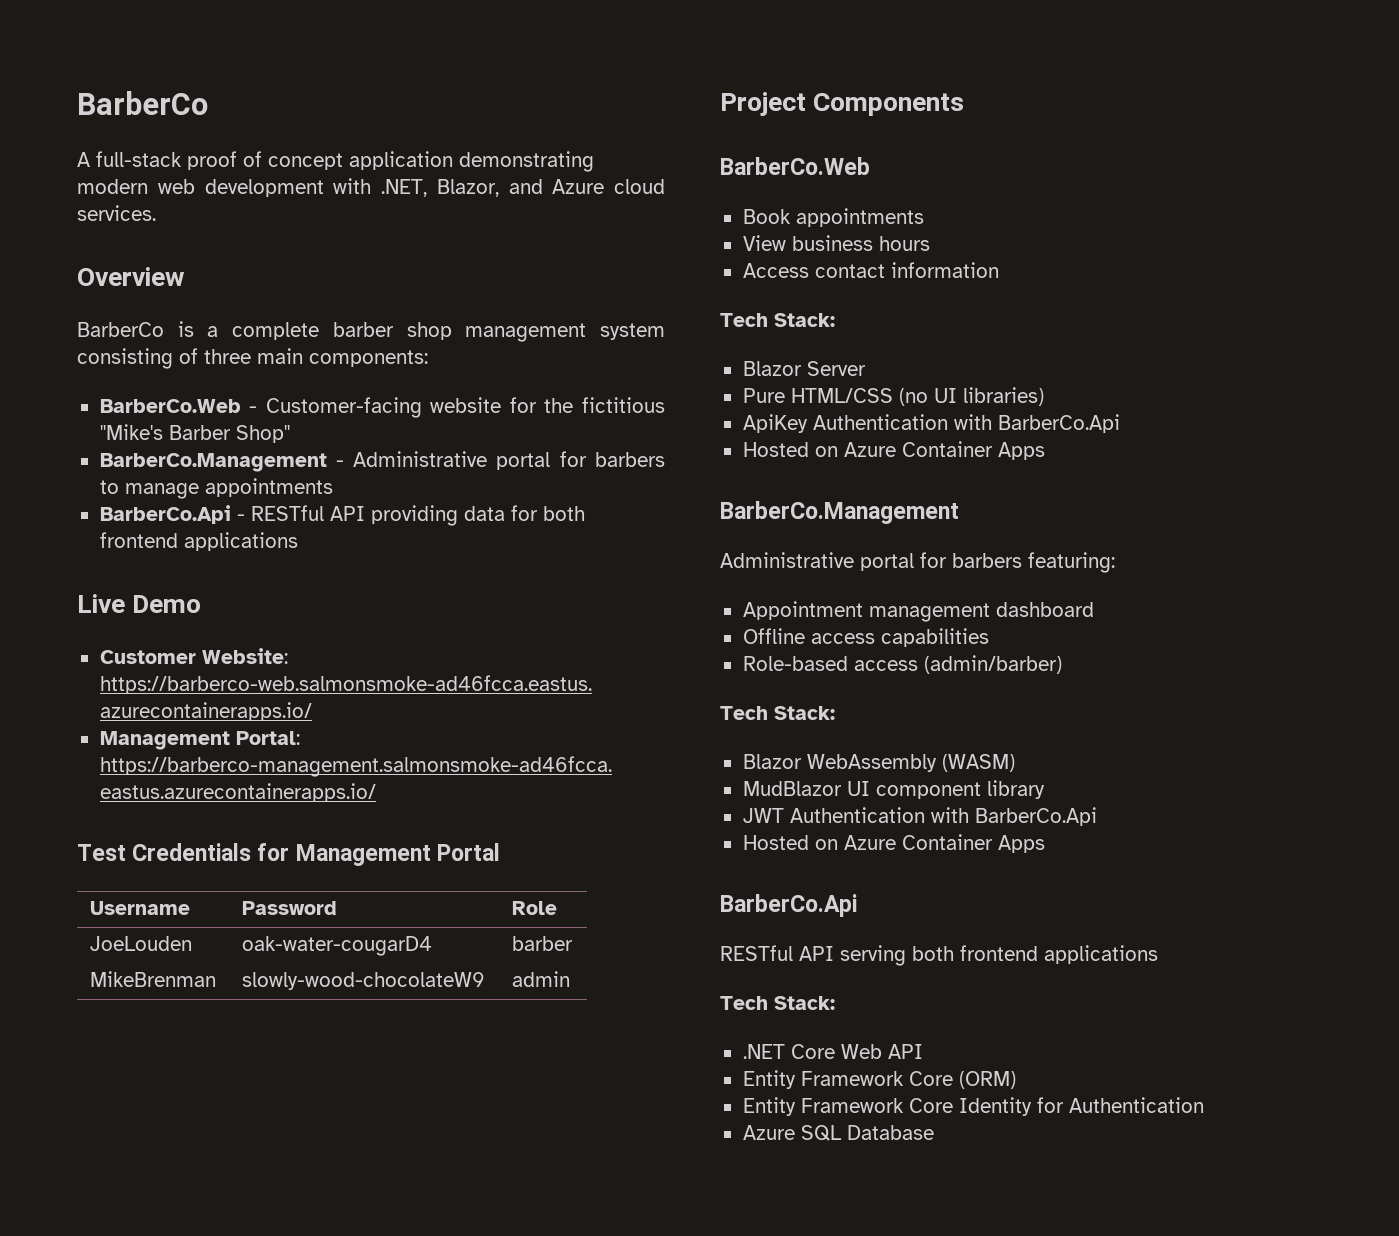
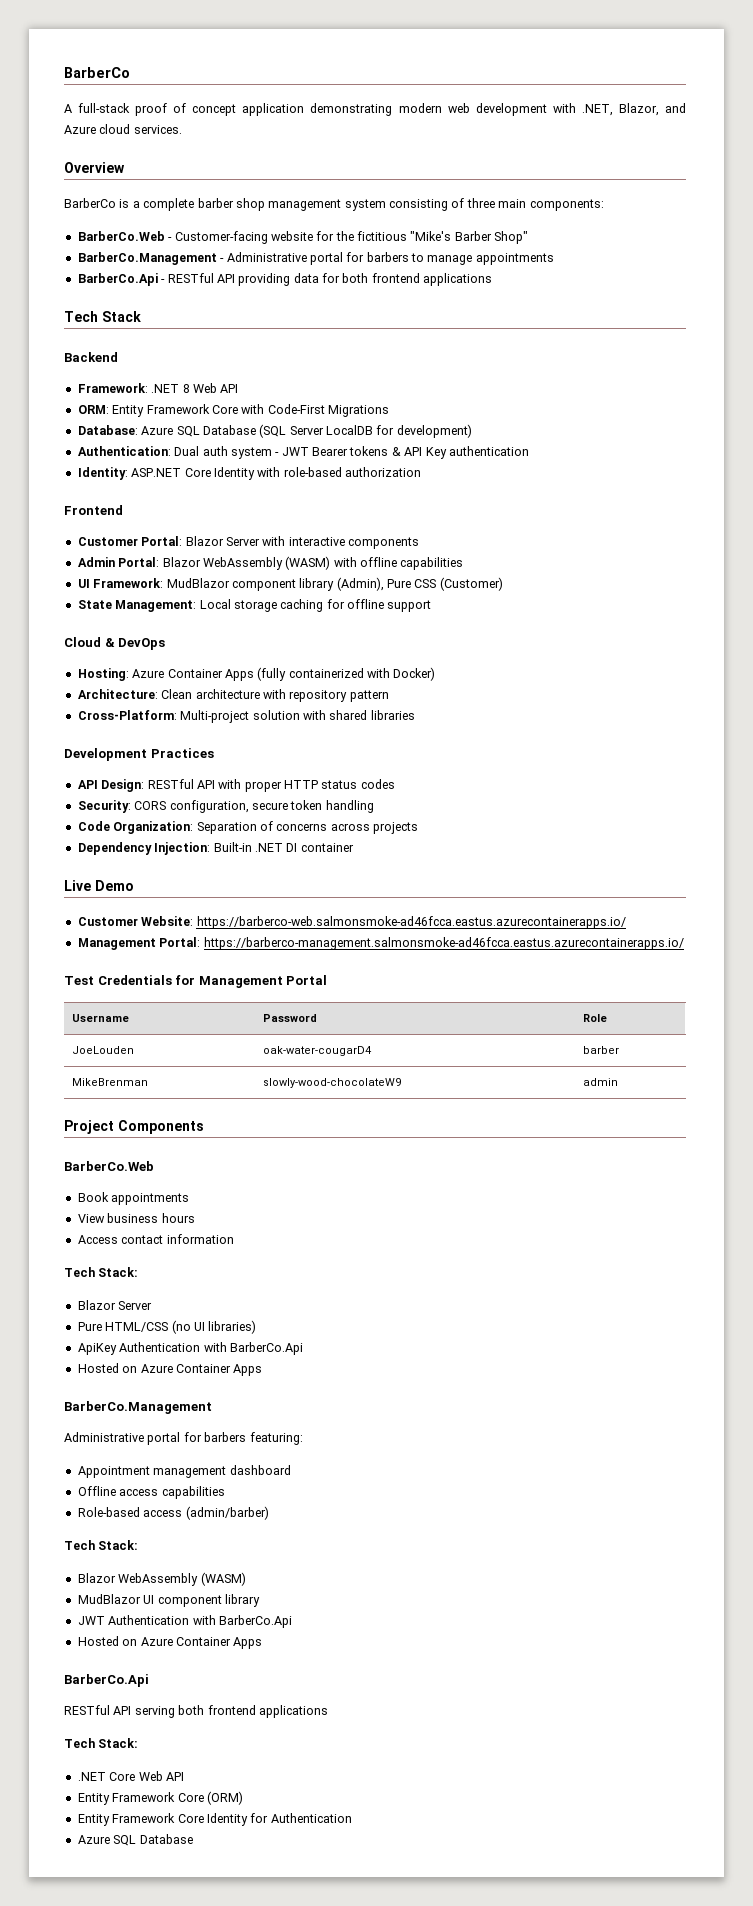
+ Tech Stack
+ Backend
+ Framework: .NET 8 Web API
+ ORM: Entity Framework Core with Code-First Migrations
+ Database: Azure SQL Database (SQL Server LocalDB for development)
+ Authentication: Dual auth system - JWT Bearer tokens & API Key authentication
+ Identity: ASP.NET Core Identity with role-based authorization
+ Frontend
+ Customer Portal: Blazor Server with interactive components
+ Admin Portal: Blazor WebAssembly (WASM) with offline capabilities
+ UI Framework: MudBlazor component library (Admin), Pure CSS (Customer)
+ State Management: Local storage caching for offline support
+ Cloud & DevOps
+ Hosting: Azure Container Apps (fully containerized with Docker)
+ Architecture: Clean architecture with repository pattern
+ Cross-Platform: Multi-project solution with shared libraries
+ Development Practices
+ API Design: RESTful API with proper HTTP status codes
+ Security: CORS configuration, secure token handling
+ Code Organization: Separation of concerns across projects
+ Dependency Injection: Built-in .NET DI container

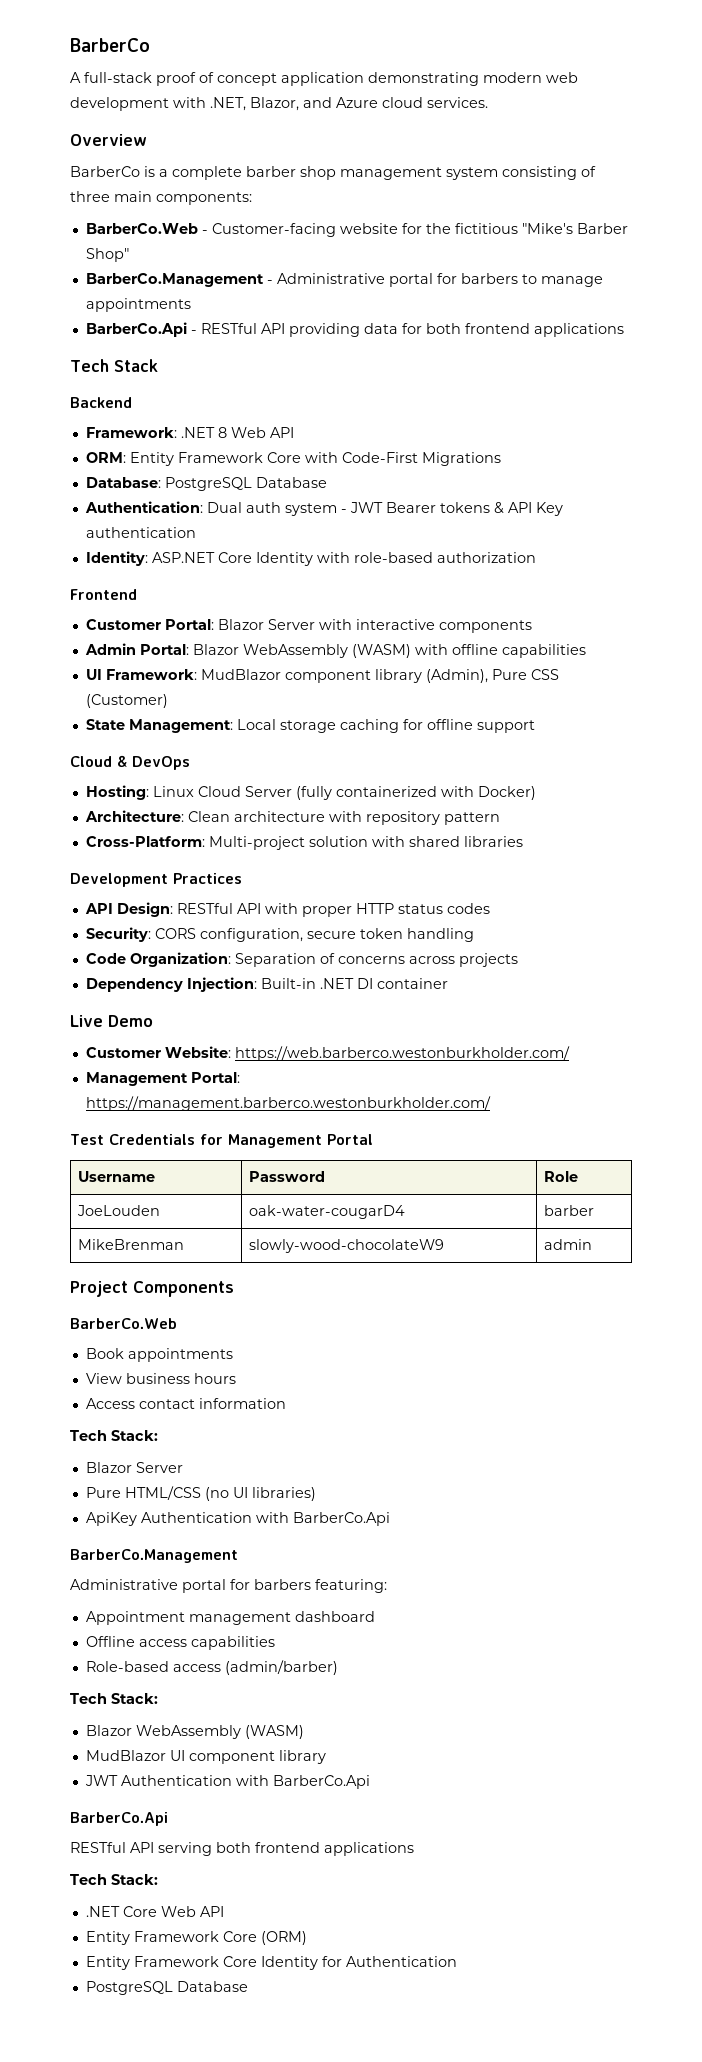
- Database: Azure SQL Database (SQL Server LocalDB for development)
+ Database: PostgreSQL Database
- Hosting: Azure Container Apps (fully containerized with Docker)
+ Hosting: Linux Cloud Server (fully containerized with Docker)
- Customer Website: https://barberco-web.salmonsmoke-ad46fcca.eastus.azurecontainerapps.io/
+ Customer Website: https://web.barberco.westonburkholder.com/
- Management Portal: https://barberco-management.salmonsmoke-ad46fcca.eastus.azurecontainerapps.io/
+ Management Portal: https://management.barberco.westonburkholder.com/
  ApiKey Authentication with BarberCo.Api
- Hosted on Azure Container Apps
  JWT Authentication with BarberCo.Api
- Hosted on Azure Container Apps
  Entity Framework Core Identity for Authentication
- Azure SQL Database
+ PostgreSQL Database

